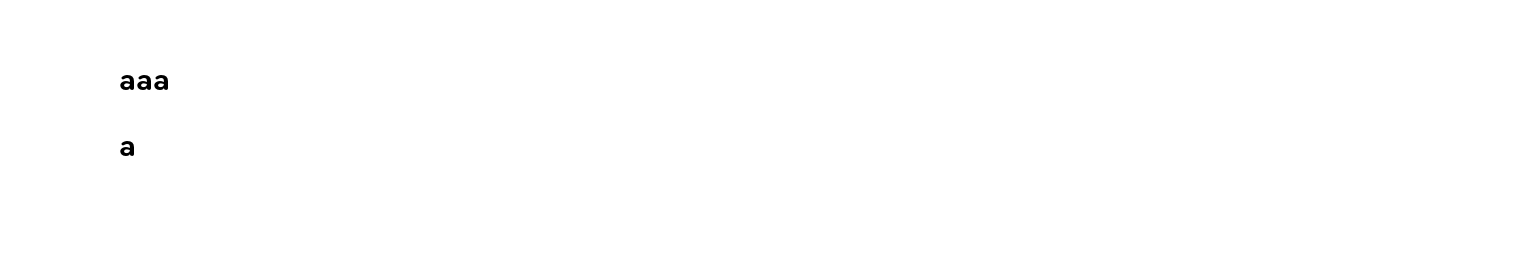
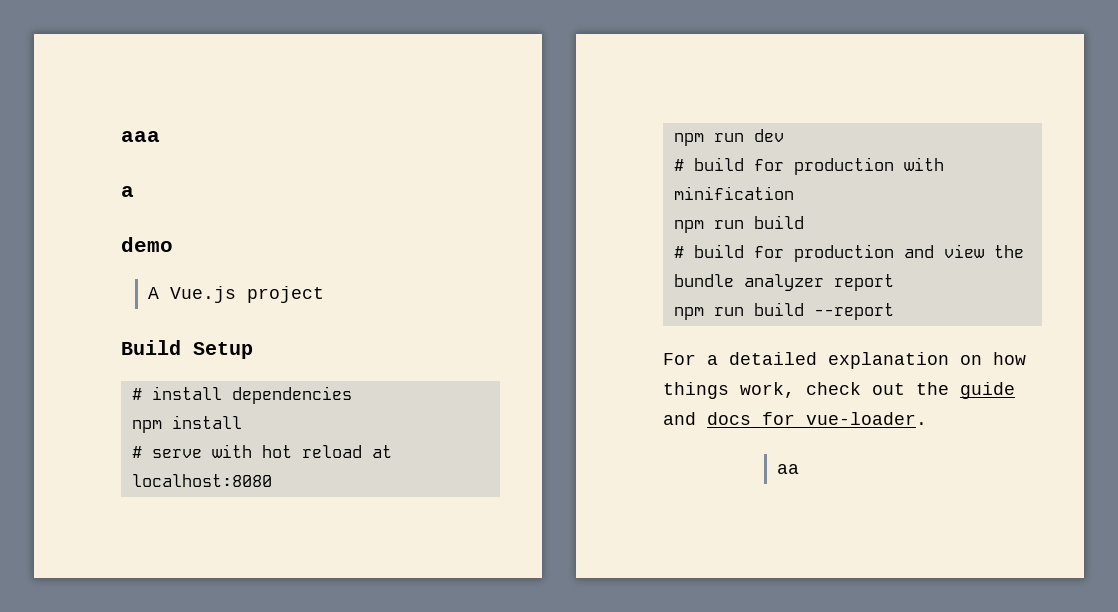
+ demo
+ A Vue.js project
+ Build Setup
+ # install dependencies
+ npm install
+ # serve with hot reload at localhost:8080
+ npm run dev
+ # build for production with minification
+ npm run build
+ # build for production and view the bundle analyzer report
+ npm run build --report
+ For a detailed explanation on how things work, check out the guide and docs for vue-loader.
+ aa

